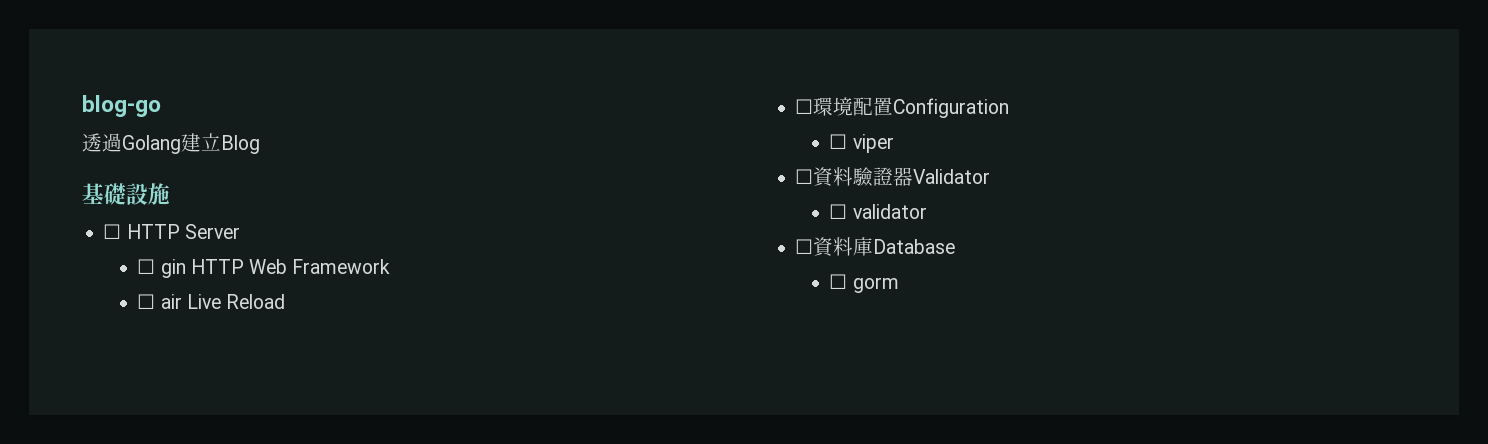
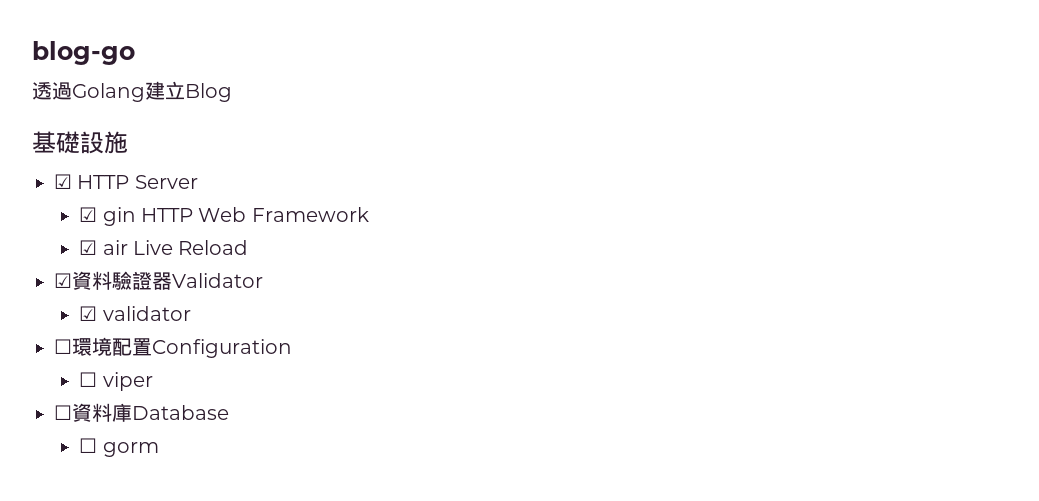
- ☐ HTTP Server
+ ☑ HTTP Server
- ☐ gin HTTP Web Framework
+ ☑ gin HTTP Web Framework
- ☐ air Live Reload
+ ☑ air Live Reload
+ ☑資料驗證器Validator
+ ☑ validator
- ☐資料驗證器Validator
- ☐ validator

